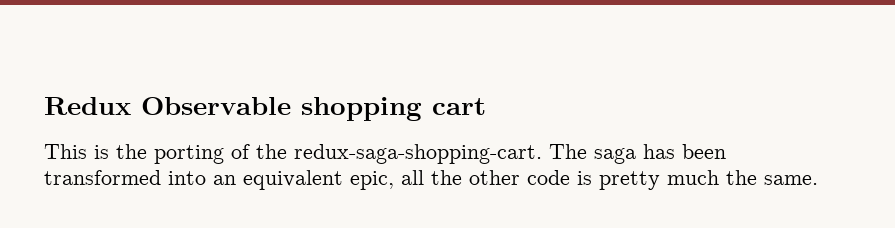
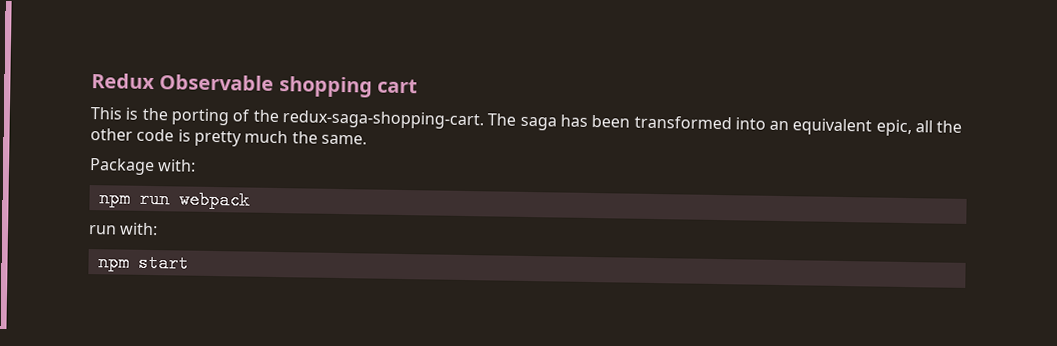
+ Package with:
+ npm run webpack
+ run with:
+ npm start

